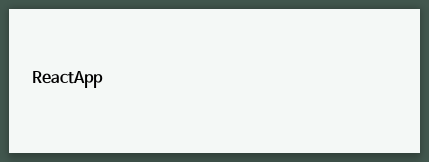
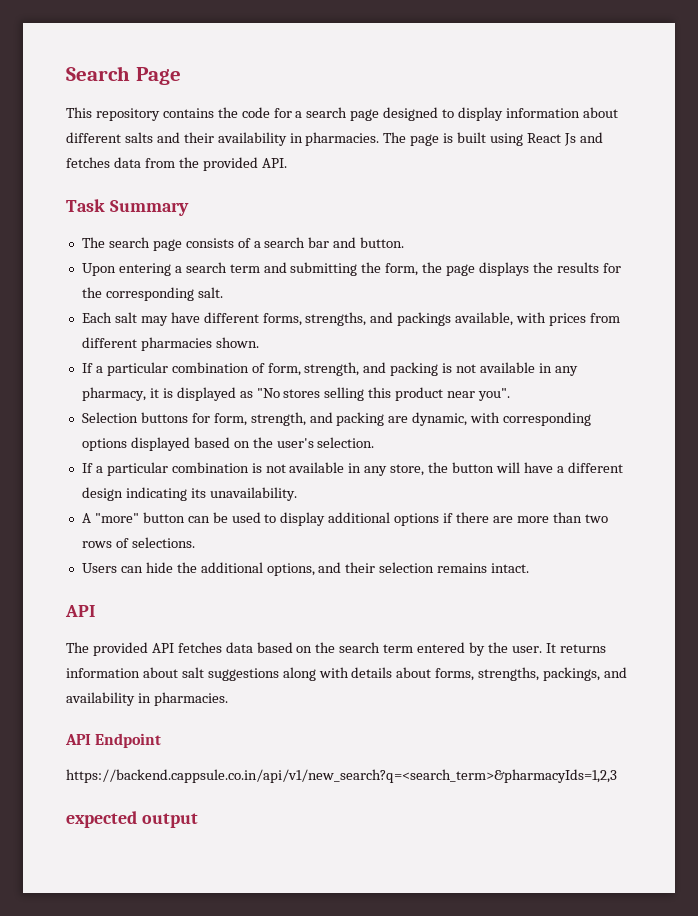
- ReactApp
+ Search Page
+ This repository contains the code for a search page designed to display information about different salts and their availability in pharmacies. The page is built using React Js and fetches data from the provided API.
+ Task Summary
+ The search page consists of a search bar and button.
+ Upon entering a search term and submitting the form, the page displays the results for the corresponding salt.
+ Each salt may have different forms, strengths, and packings available, with prices from different pharmacies shown.
+ If a particular combination of form, strength, and packing is not available in any pharmacy, it is displayed as "No stores selling this product near you".
+ Selection buttons for form, strength, and packing are dynamic, with corresponding options displayed based on the user's selection.
+ If a particular combination is not available in any store, the button will have a different design indicating its unavailability.
+ A "more" button can be used to display additional options if there are more than two rows of selections.
+ Users can hide the additional options, and their selection remains intact.
+ API
+ The provided API fetches data based on the search term entered by the user. It returns information about salt suggestions along with details about forms, strengths, packings, and availability in pharmacies.
+ API Endpoint
+ https://backend.cappsule.co.in/api/v1/new_search?q=<search_term>&pharmacyIds=1,2,3
+ expected output

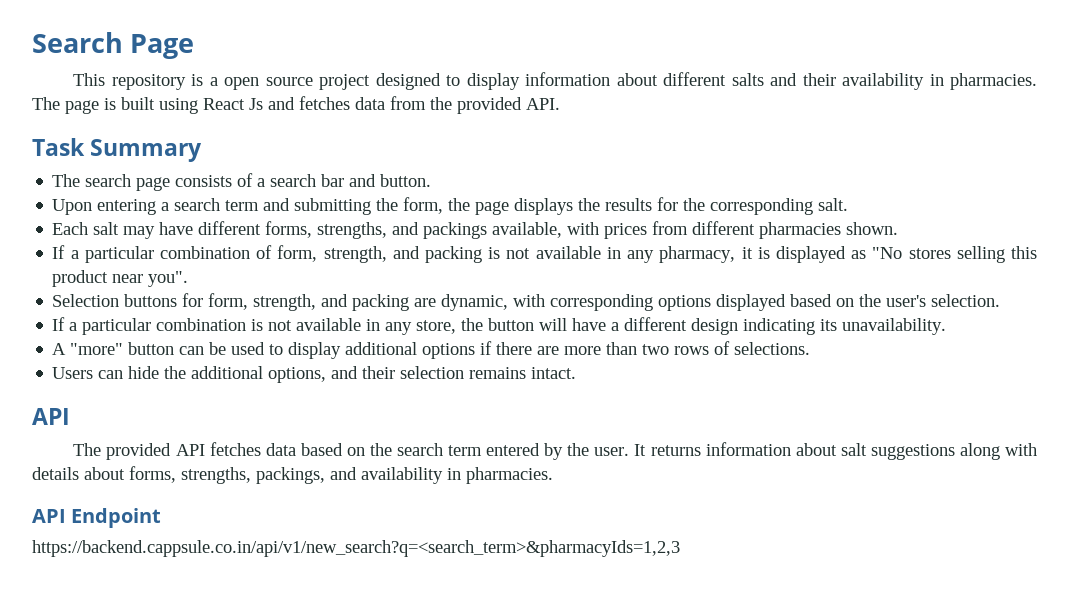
- This repository contains the code for a search page designed to display information about different salts and their availability in pharmacies.
+ This repository is a open source project designed to display information about different salts and their availability in pharmacies.
- expected output

